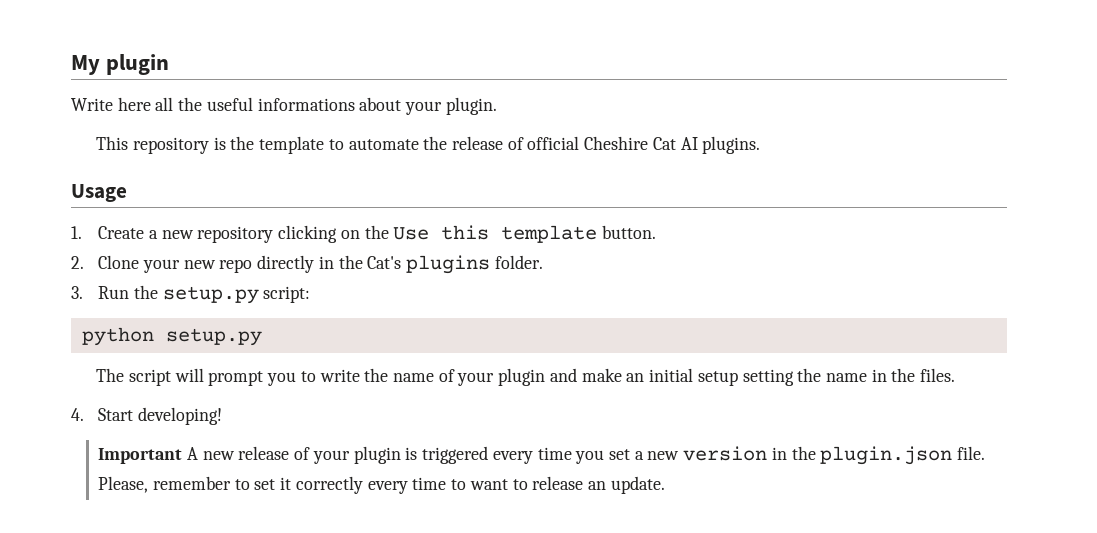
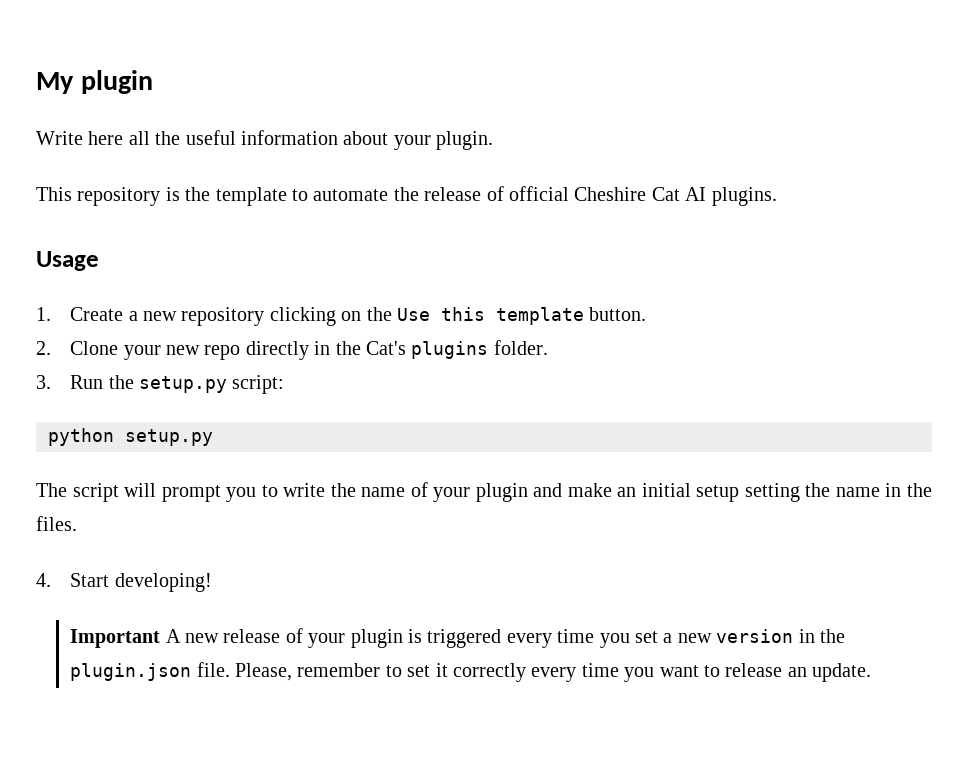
- Write here all the useful informations about your plugin.
+ Write here all the useful information about your plugin.
- Please, remember to set it correctly every time to want to release an update.
+ Please, remember to set it correctly every time you want to release an update.

